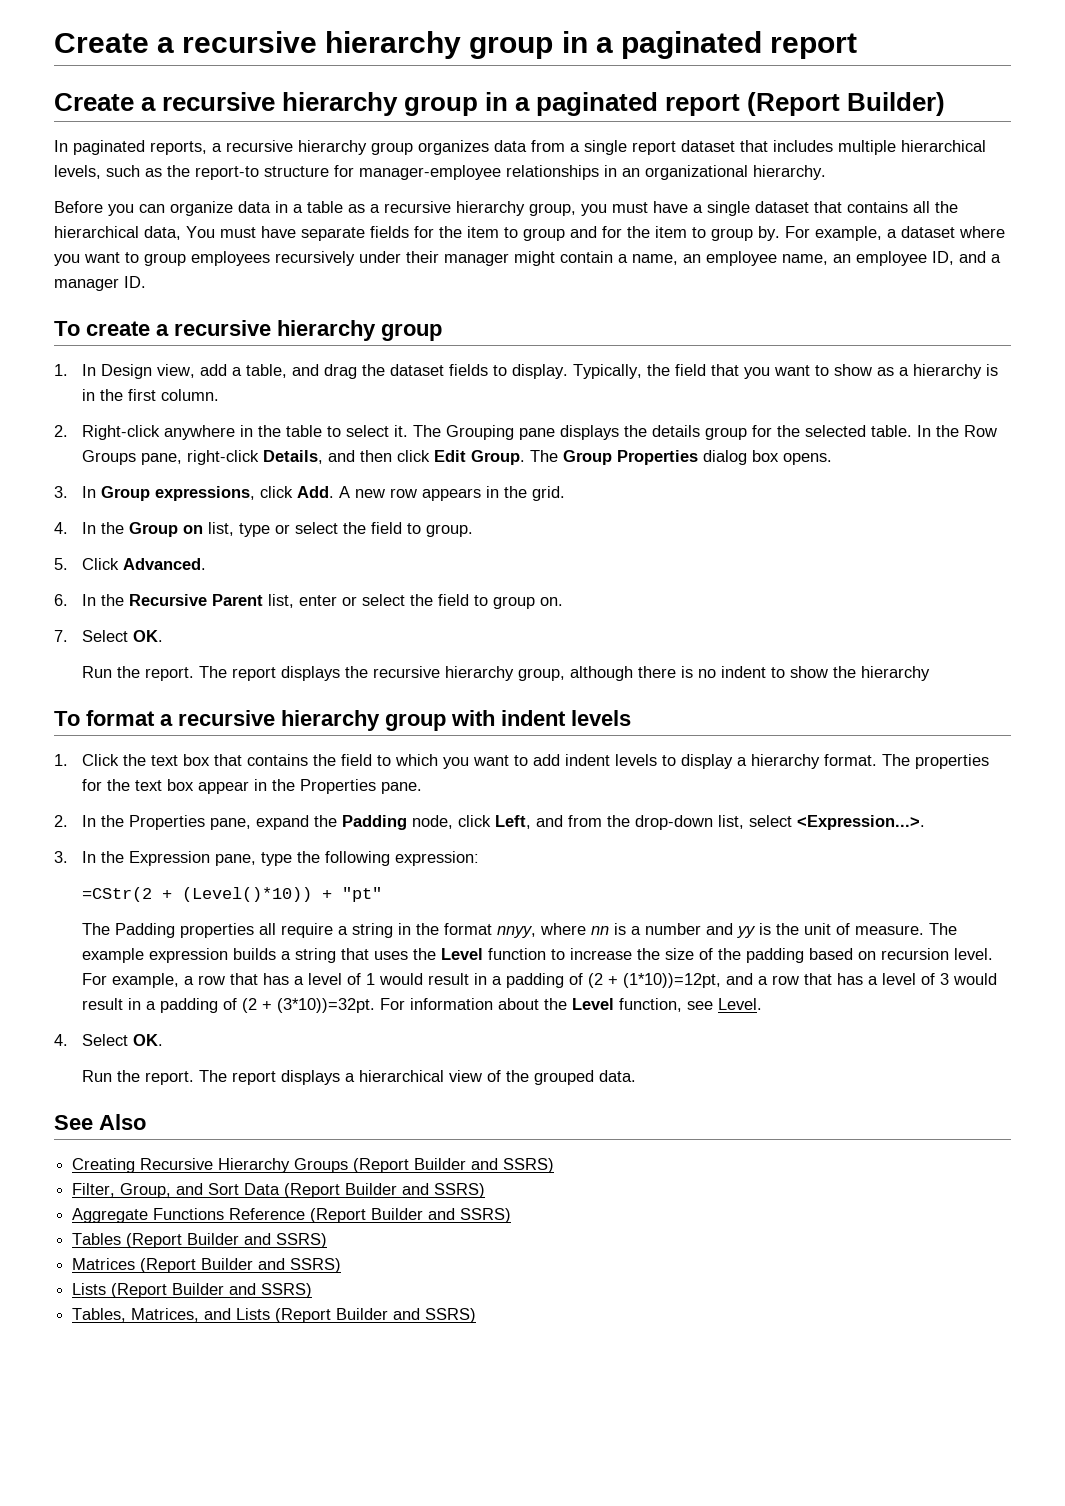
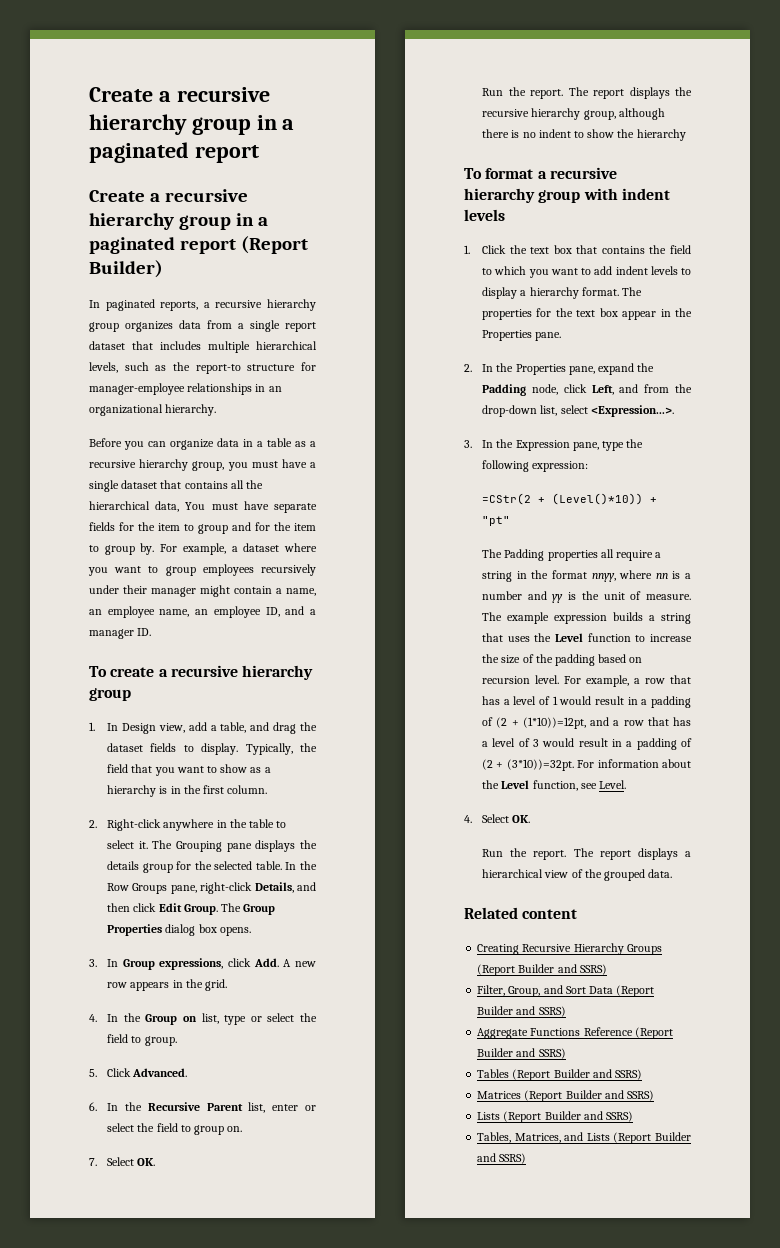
- See Also
+ Related content

